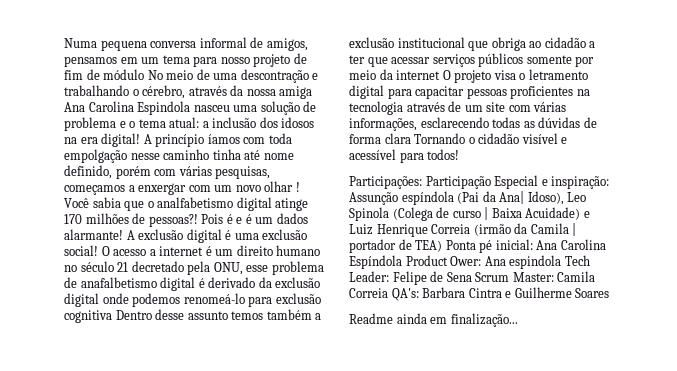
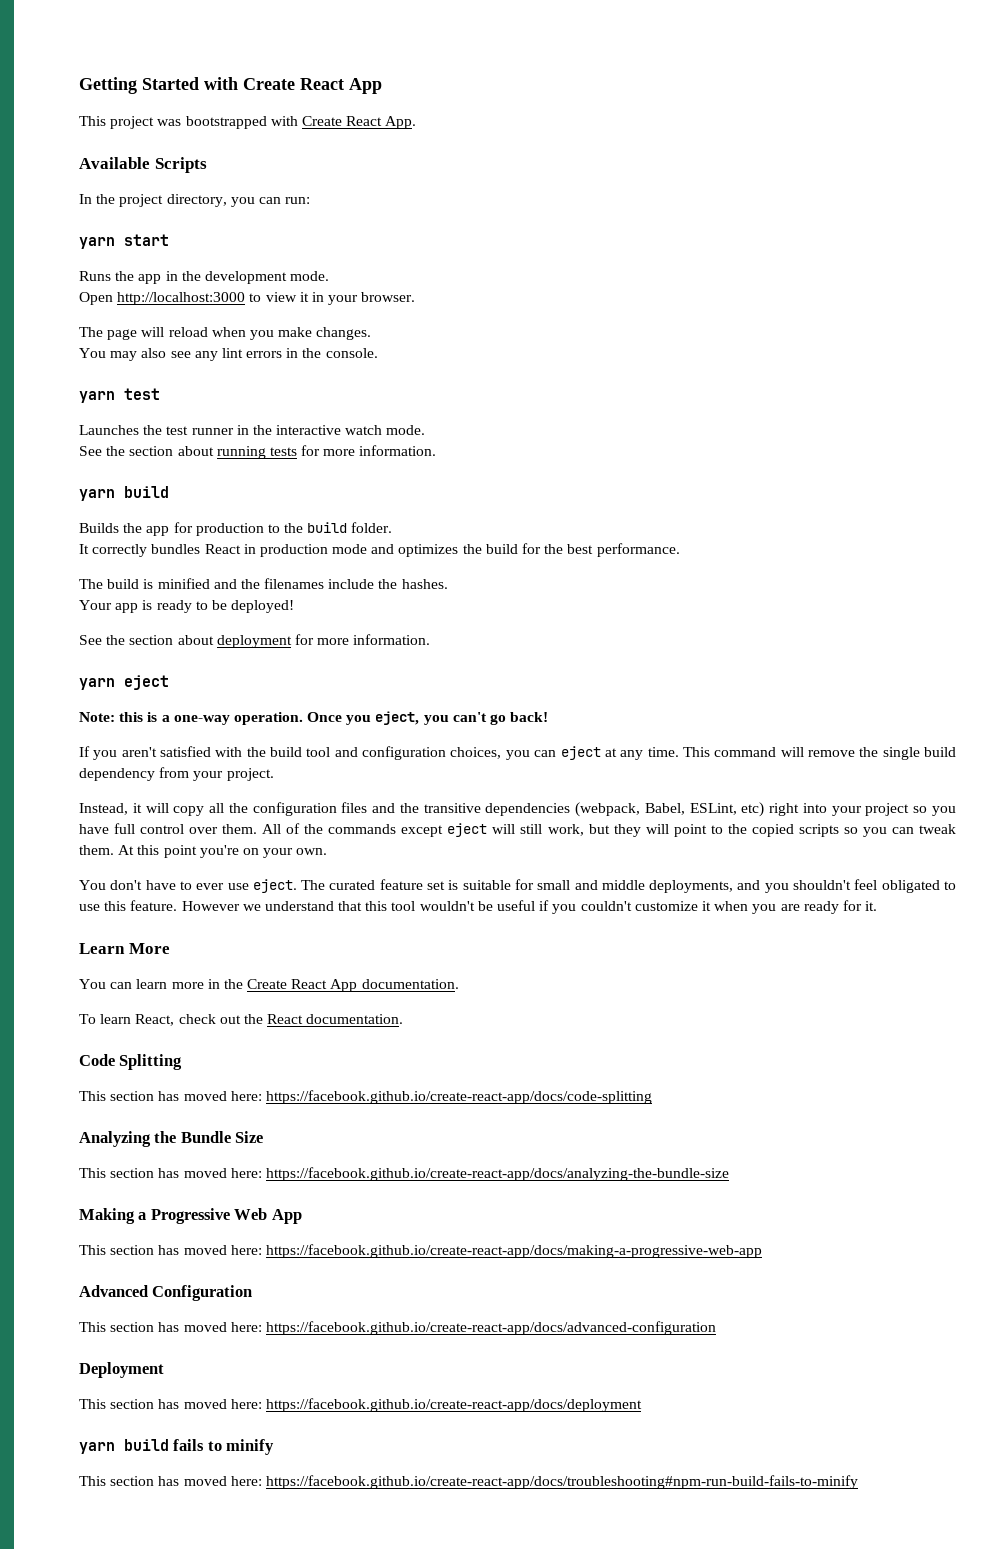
- Numa pequena conversa informal de amigos, pensamos em um tema para nosso projeto de fim de módulo No meio de uma descontração e trabalhando o cérebro, através da nossa amiga Ana Carolina Espindola nasceu uma solução de problema e o tema atual: a inclusão dos idosos na era digital! A princípio íamos com toda empolgação nesse caminho tinha até nome definido, porém com várias pesquisas, começamos a enxergar com um novo olhar ! Você sabia que o analfabetismo digital atinge 170 milhões de pessoas?! Pois é e é um dados alarmante! A exclusão digital é uma exclusão social! O acesso a internet é um direito humano no século 21 decretado pela ONU, esse problema de anafalbetismo digital é derivado da exclusão digital onde podemos renomeá-lo para exclusão cognitiva Dentro desse assunto temos também a exclusão institucional que obriga ao cidadão a ter que acessar serviços públicos somente por meio da internet O projeto visa o letramento digital para capacitar pessoas proficientes na tecnologia através de um site com várias informações, esclarecendo todas as dúvidas de forma clara Tornando o cidadão visível e acessível para todos!
- Participações: Participação Especial e inspiração: Assunção espíndola (Pai da Ana| Idoso), Leo Spinola (Colega de curso | Baixa Acuidade) e Luiz Henrique Correia (irmão da Camila | portador de TEA) Ponta pé inicial: Ana Carolina Espíndola Product Ower: Ana espindola Tech Leader: Felipe de Sena Scrum Master: Camila Correia QA's: Barbara Cintra e Guilherme Soares
- Readme ainda em finalização...
+ Getting Started with Create React App
+ This project was bootstrapped with Create React App.
+ Available Scripts
+ In the project directory, you can run:
+ yarn start
+ Runs the app in the development mode.
+ Open http://localhost:3000 to view it in your browser.
+ The page will reload when you make changes.
+ You may also see any lint errors in the console.
+ yarn test
+ Launches the test runner in the interactive watch mode.
+ See the section about running tests for more information.
+ yarn build
+ Builds the app for production to the build folder.
+ It correctly bundles React in production mode and optimizes the build for the best performance.
+ The build is minified and the filenames include the hashes.
+ Your app is ready to be deployed!
+ See the section about deployment for more information.
+ yarn eject
+ Note: this is a one-way operation. Once you eject, you can't go back!
+ If you aren't satisfied with the build tool and configuration choices, you can eject at any time. This command will remove the single build dependency from your project.
+ Instead, it will copy all the configuration files and the transitive dependencies (webpack, Babel, ESLint, etc) right into your project so you have full control over them. All of the commands except eject will still work, but they will point to the copied scripts so you can tweak them. At this point you're on your own.
+ You don't have to ever use eject. The curated feature set is suitable for small and middle deployments, and you shouldn't feel obligated to use this feature. However we understand that this tool wouldn't be useful if you couldn't customize it when you are ready for it.
+ Learn More
+ You can learn more in the Create React App documentation.
+ To learn React, check out the React documentation.
+ Code Splitting
+ This section has moved here: https://facebook.github.io/create-react-app/docs/code-splitting
+ Analyzing the Bundle Size
+ This section has moved here: https://facebook.github.io/create-react-app/docs/analyzing-the-bundle-size
+ Making a Progressive Web App
+ This section has moved here: https://facebook.github.io/create-react-app/docs/making-a-progressive-web-app
+ Advanced Configuration
+ This section has moved here: https://facebook.github.io/create-react-app/docs/advanced-configuration
+ Deployment
+ This section has moved here: https://facebook.github.io/create-react-app/docs/deployment
+ yarn build fails to minify
+ This section has moved here: https://facebook.github.io/create-react-app/docs/troubleshooting#npm-run-build-fails-to-minify

